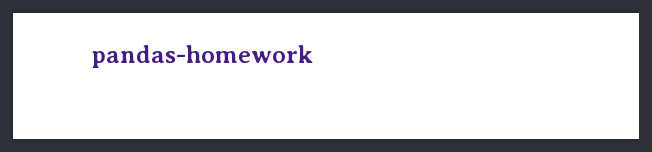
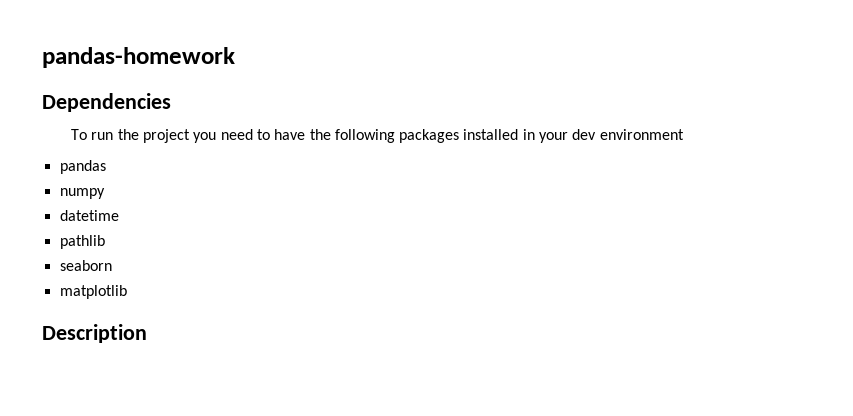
+ Dependencies
+ To run the project you need to have the following packages installed in your dev environment
+ pandas
+ numpy
+ datetime
+ pathlib
+ seaborn
+ matplotlib
+ Description

